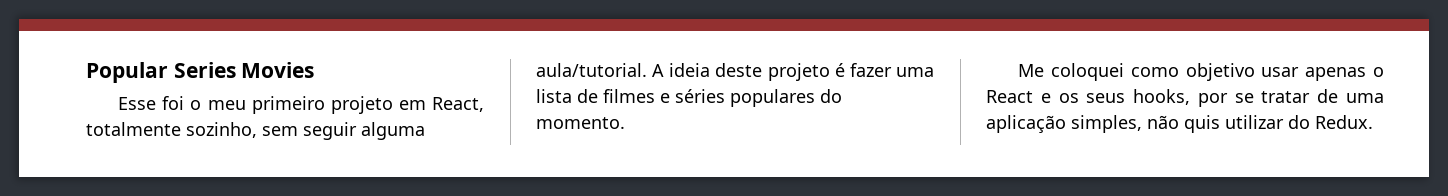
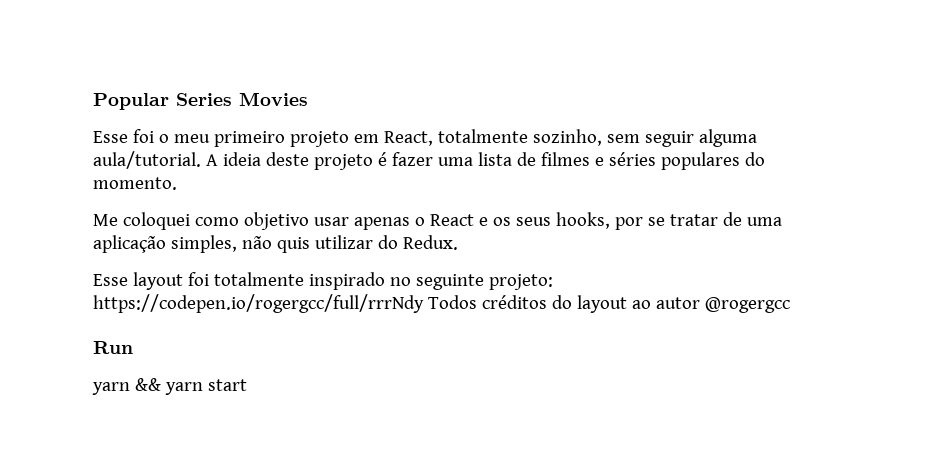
+ Esse layout foi totalmente inspirado no seguinte projeto: https://codepen.io/rogergcc/full/rrrNdy Todos créditos do layout ao autor @rogergcc
+ Run
+ yarn && yarn start

